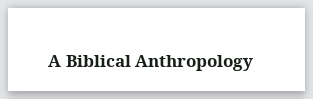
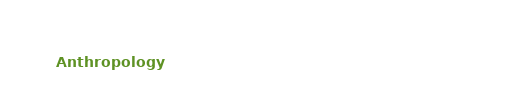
- A Biblical Anthropology
+ Anthropology

